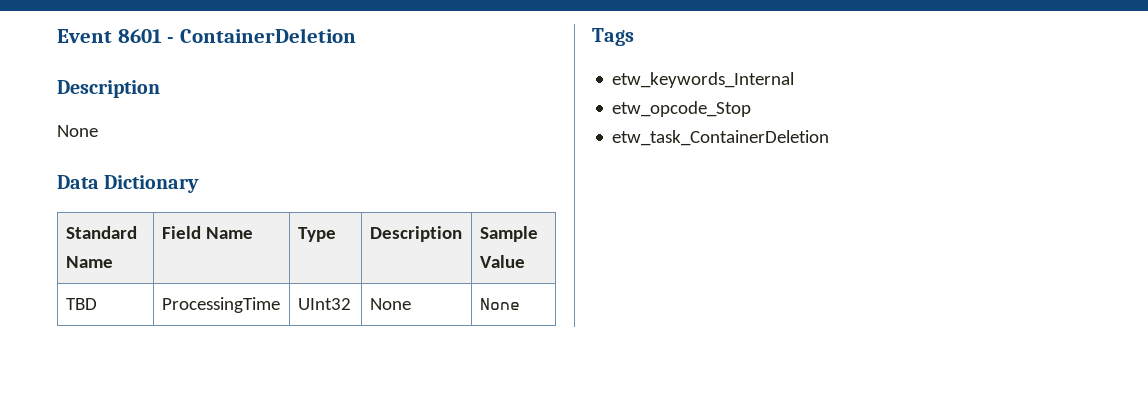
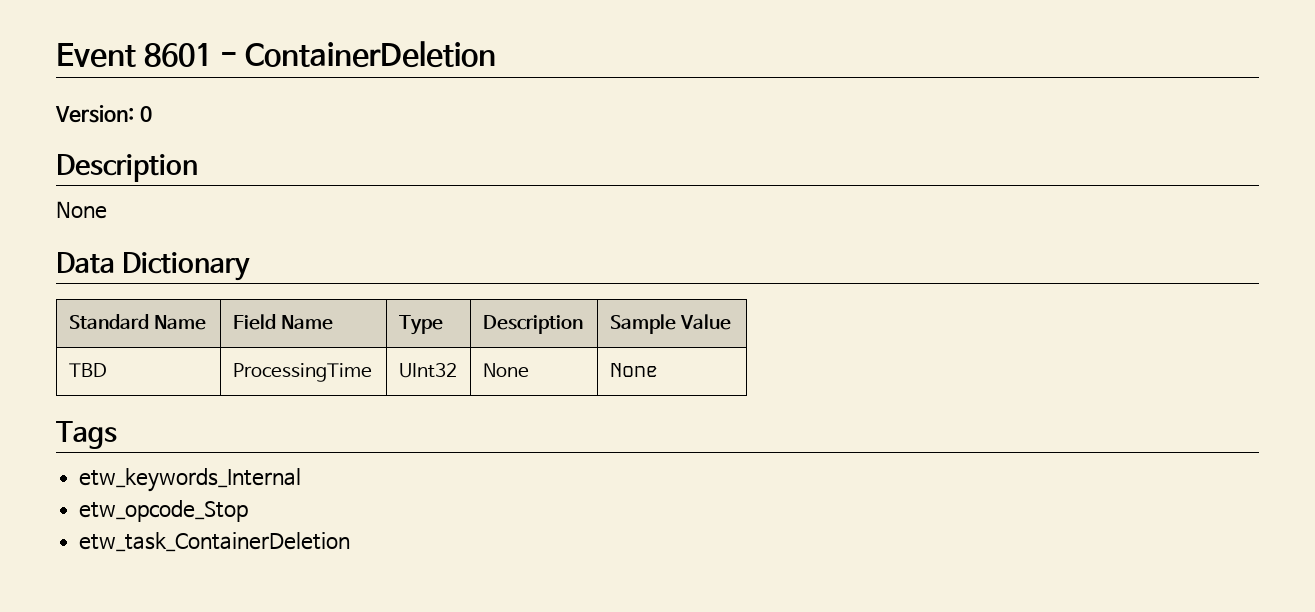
+ Version: 0

